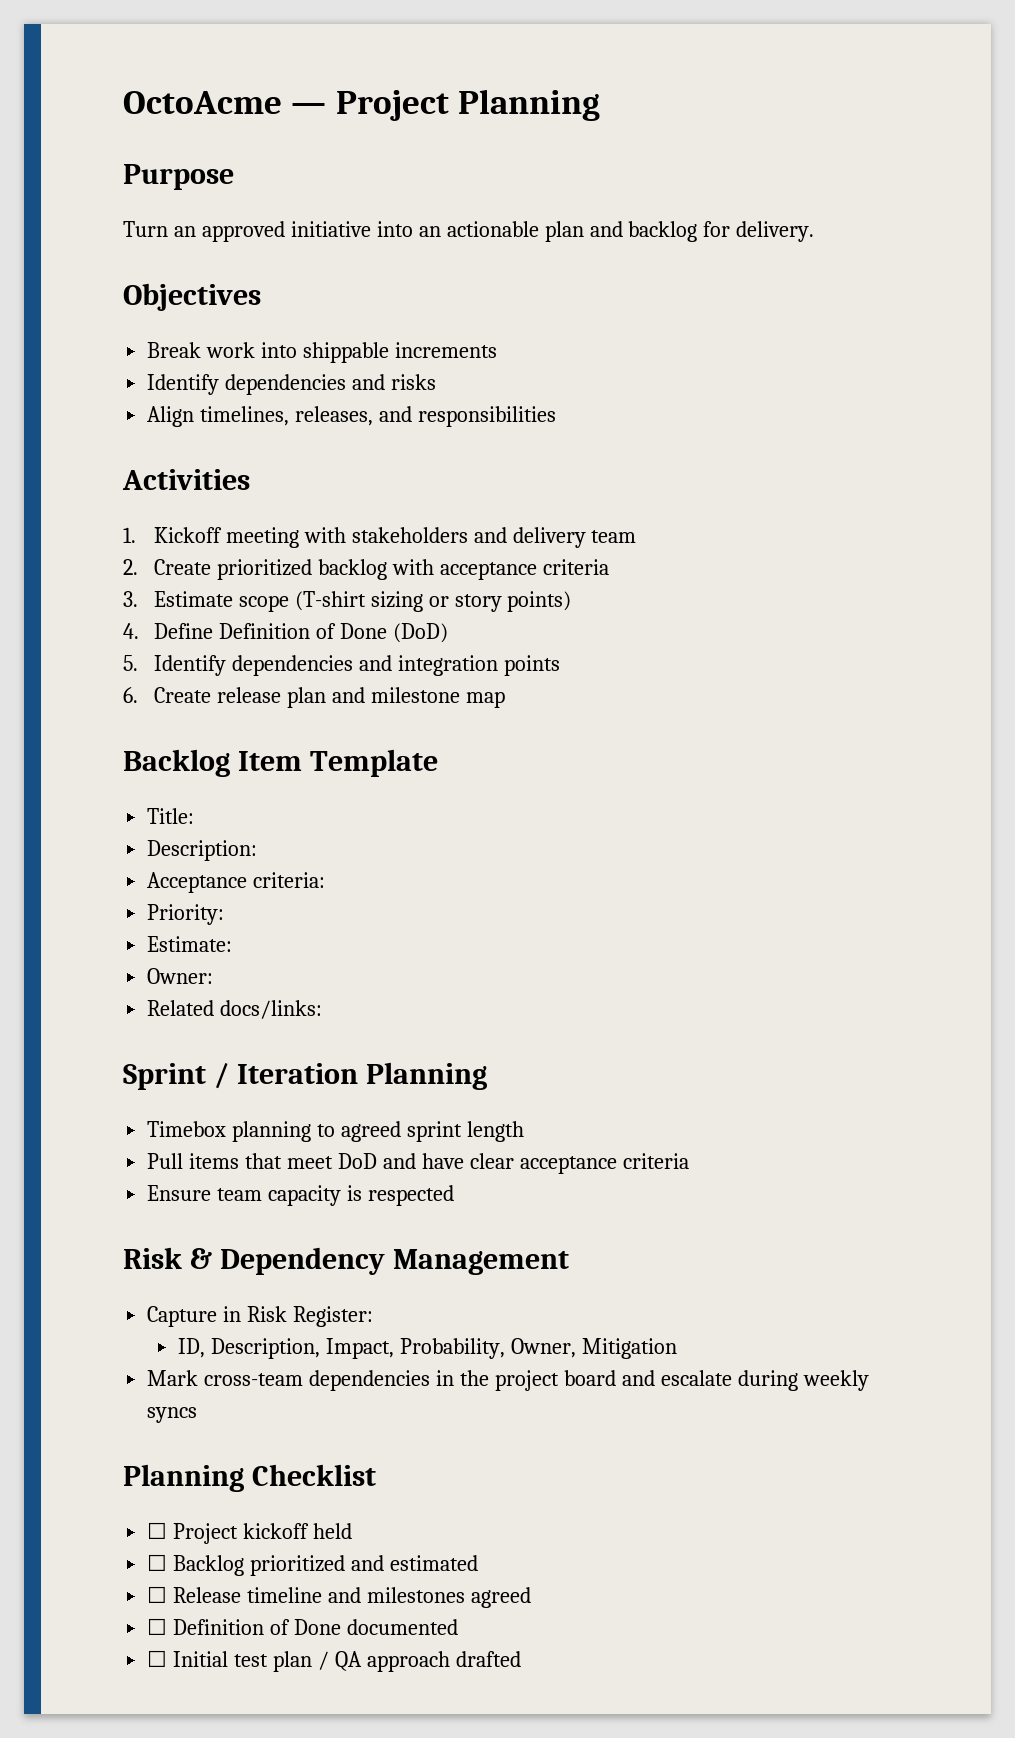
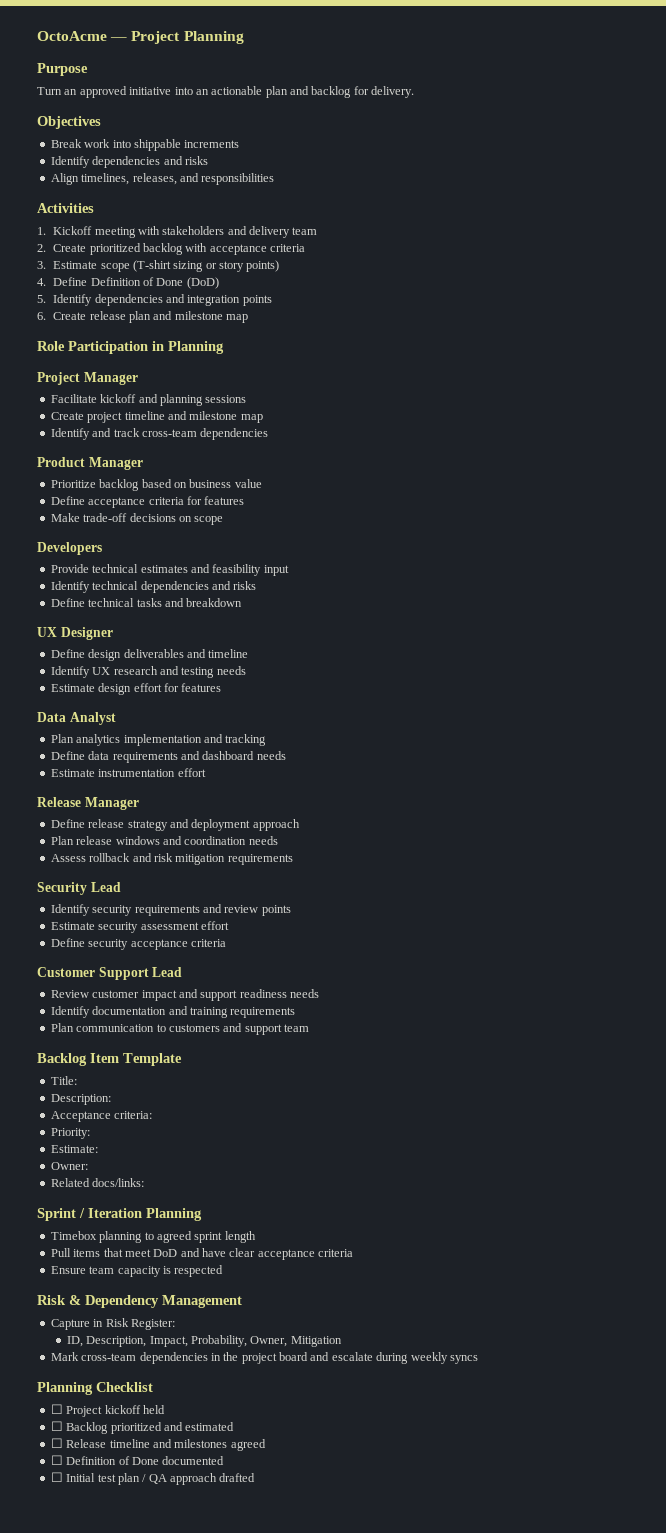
+ Role Participation in Planning
+ Project Manager
+ Facilitate kickoff and planning sessions
+ Create project timeline and milestone map
+ Identify and track cross-team dependencies
+ Product Manager
+ Prioritize backlog based on business value
+ Define acceptance criteria for features
+ Make trade-off decisions on scope
+ Developers
+ Provide technical estimates and feasibility input
+ Identify technical dependencies and risks
+ Define technical tasks and breakdown
+ UX Designer
+ Define design deliverables and timeline
+ Identify UX research and testing needs
+ Estimate design effort for features
+ Data Analyst
+ Plan analytics implementation and tracking
+ Define data requirements and dashboard needs
+ Estimate instrumentation effort
+ Release Manager
+ Define release strategy and deployment approach
+ Plan release windows and coordination needs
+ Assess rollback and risk mitigation requirements
+ Security Lead
+ Identify security requirements and review points
+ Estimate security assessment effort
+ Define security acceptance criteria
+ Customer Support Lead
+ Review customer impact and support readiness needs
+ Identify documentation and training requirements
+ Plan communication to customers and support team

